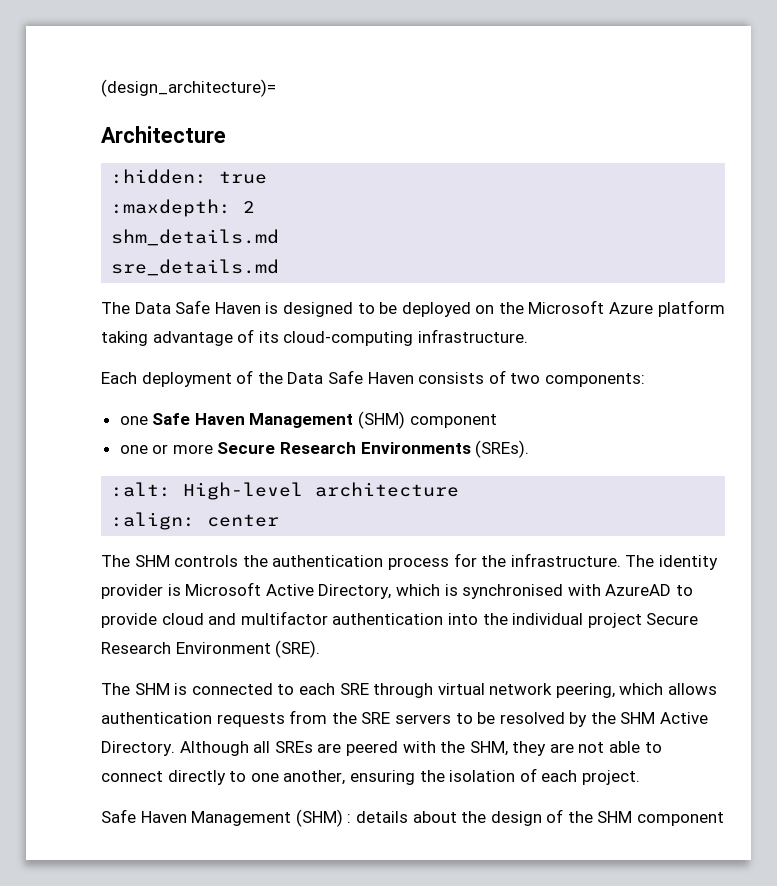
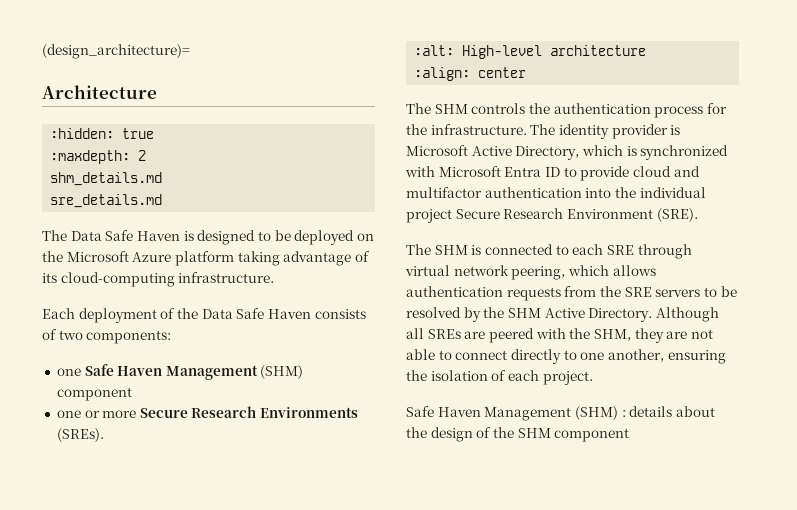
- The identity provider is Microsoft Active Directory, which is synchronised with AzureAD to provide cloud and multifactor authentication into the individual project Secure Research Environment (SRE).
+ The identity provider is Microsoft Active Directory, which is synchronized with Microsoft Entra ID to provide cloud and multifactor authentication into the individual project Secure Research Environment (SRE).

